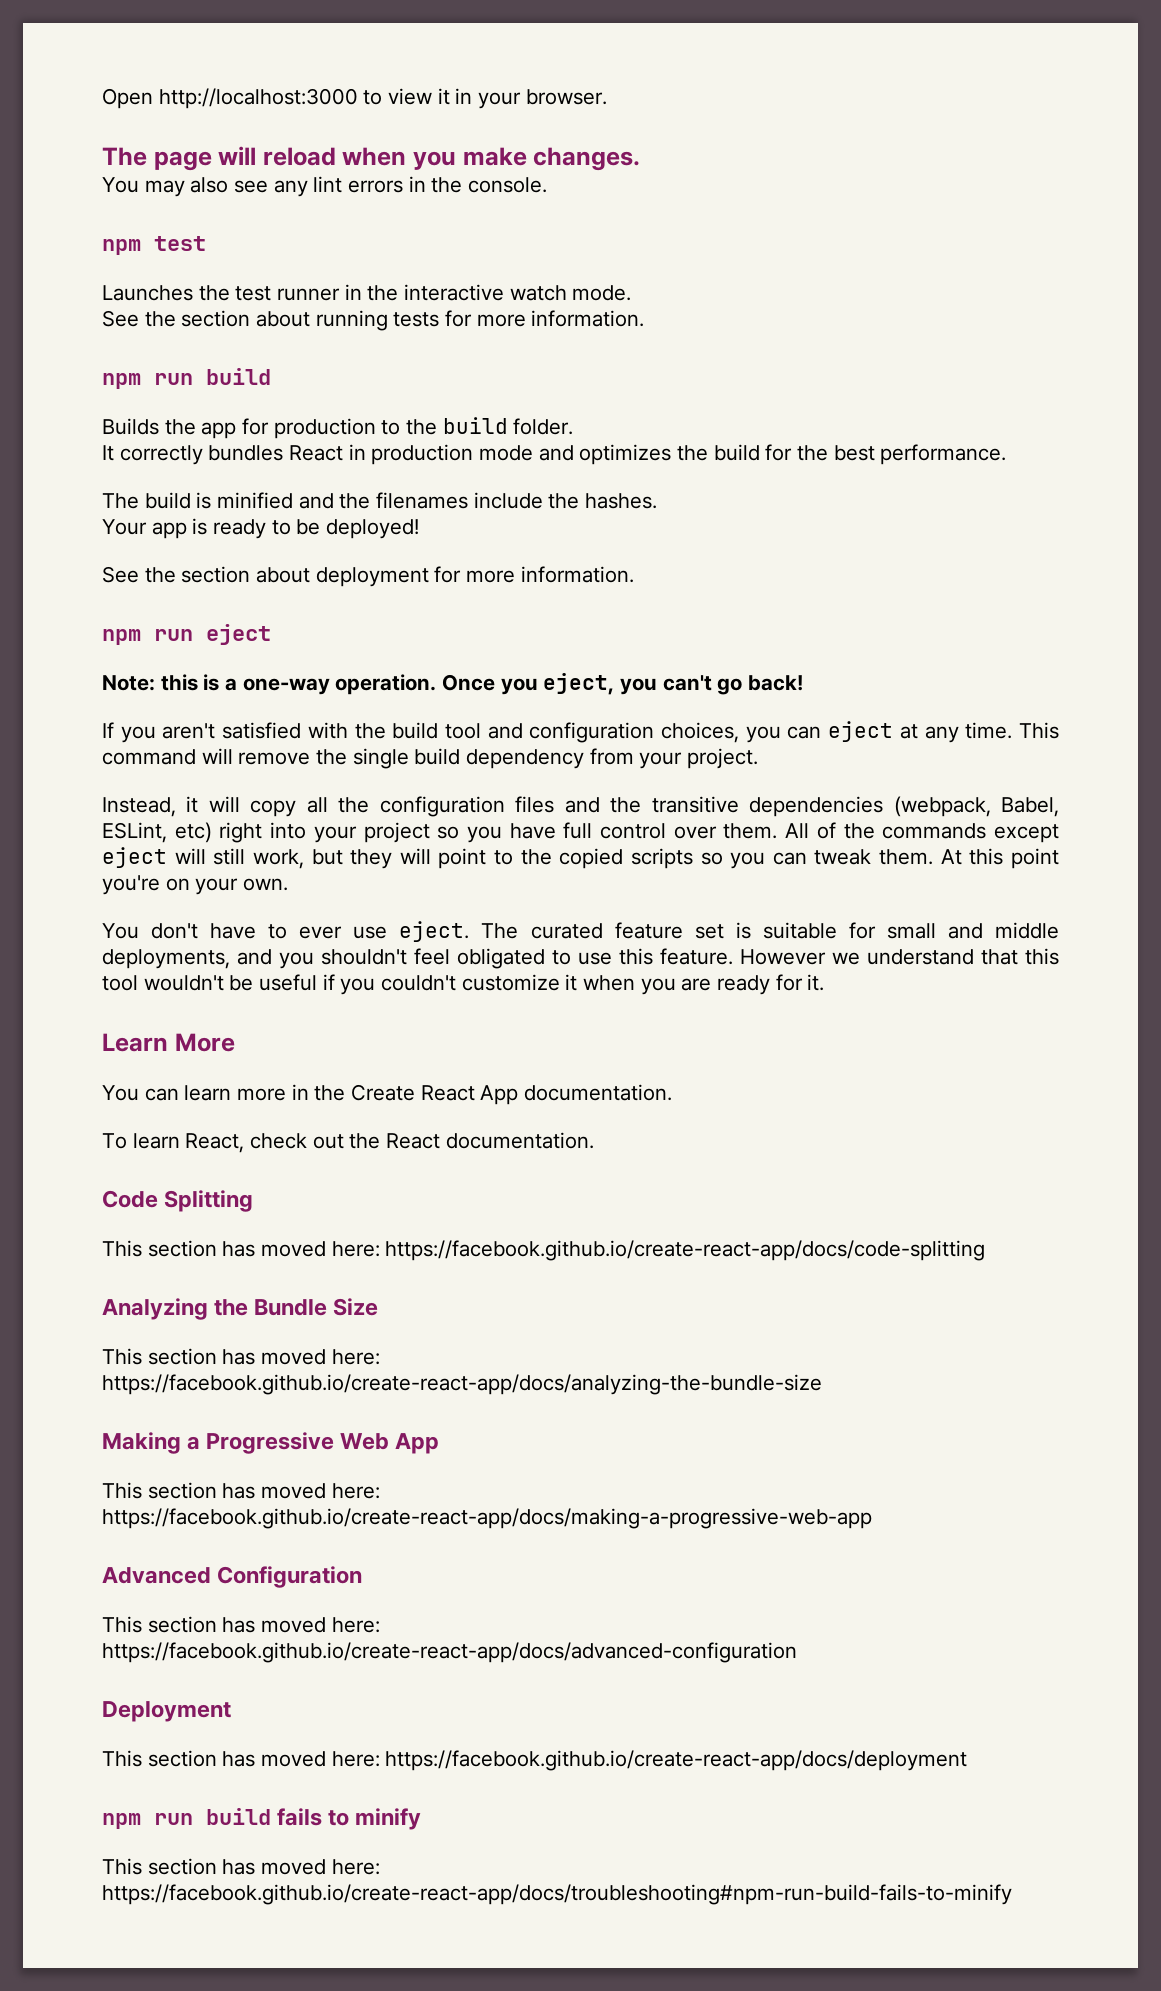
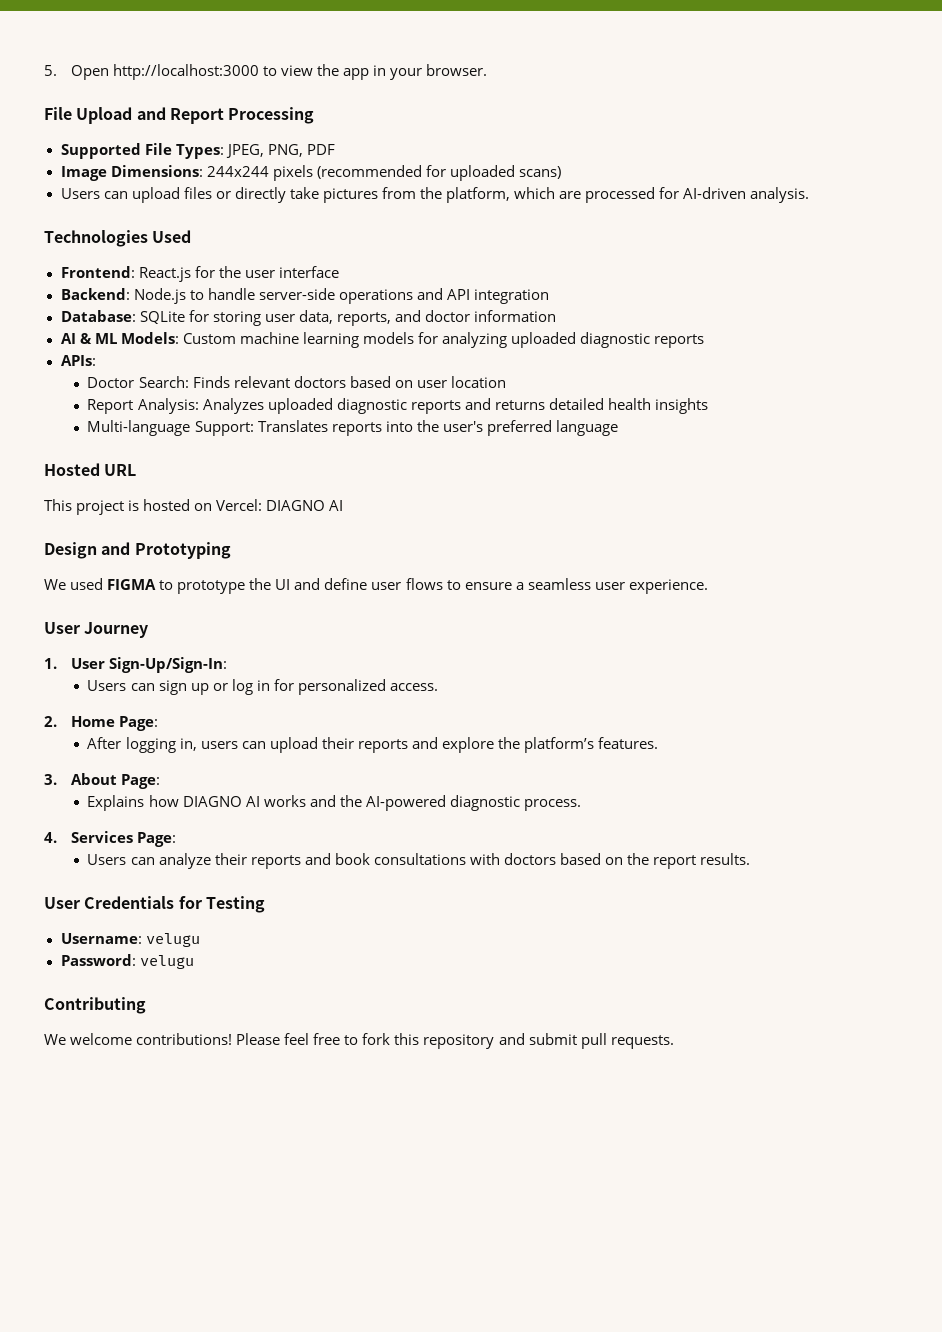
- Open http://localhost:3000 to view it in your browser.
+ 5. Open http://localhost:3000 to view the app in your browser.
- The page will reload when you make changes.
- You may also see any lint errors in the console.
- npm test
- Launches the test runner in the interactive watch mode.
- See the section about running tests for more information.
- npm run build
- Builds the app for production to the build folder.
- It correctly bundles React in production mode and optimizes the build for the best performance.
- The build is minified and the filenames include the hashes.
- Your app is ready to be deployed!
- See the section about deployment for more information.
- npm run eject
- Note: this is a one-way operation. Once you eject, you can't go back!
- If you aren't satisfied with the build tool and configuration choices, you can eject at any time. This command will remove the single build dependency from your project.
- Instead, it will copy all the configuration files and the transitive dependencies (webpack, Babel, ESLint, etc) right into your project so you have full control over them. All of the commands except eject will still work, but they will point to the copied scripts so you can tweak them. At this point you're on your own.
- You don't have to ever use eject. The curated feature set is suitable for small and middle deployments, and you shouldn't feel obligated to use this feature. However we understand that this tool wouldn't be useful if you couldn't customize it when you are ready for it.
- Learn More
- You can learn more in the Create React App documentation.
- To learn React, check out the React documentation.
- Code Splitting
- This section has moved here: https://facebook.github.io/create-react-app/docs/code-splitting
- Analyzing the Bundle Size
- This section has moved here: https://facebook.github.io/create-react-app/docs/analyzing-the-bundle-size
- Making a Progressive Web App
- This section has moved here: https://facebook.github.io/create-react-app/docs/making-a-progressive-web-app
- Advanced Configuration
- This section has moved here: https://facebook.github.io/create-react-app/docs/advanced-configuration
- Deployment
- This section has moved here: https://facebook.github.io/create-react-app/docs/deployment
- npm run build fails to minify
- This section has moved here: https://facebook.github.io/create-react-app/docs/troubleshooting#npm-run-build-fails-to-minify
+ File Upload and Report Processing
+ Supported File Types: JPEG, PNG, PDF
+ Image Dimensions: 244x244 pixels (recommended for uploaded scans)
+ Users can upload files or directly take pictures from the platform, which are processed for AI-driven analysis.
+ Technologies Used
+ Frontend: React.js for the user interface
+ Backend: Node.js to handle server-side operations and API integration
+ Database: SQLite for storing user data, reports, and doctor information
+ AI & ML Models: Custom machine learning models for analyzing uploaded diagnostic reports
+ APIs:
+ Doctor Search: Finds relevant doctors based on user location
+ Report Analysis: Analyzes uploaded diagnostic reports and returns detailed health insights
+ Multi-language Support: Translates reports into the user's preferred language
+ Hosted URL
+ This project is hosted on Vercel: DIAGNO AI
+ Design and Prototyping
+ We used FIGMA to prototype the UI and define user flows to ensure a seamless user experience.
+ User Journey
+ 1. User Sign-Up/Sign-In:
+ Users can sign up or log in for personalized access.
+ 2. Home Page:
+ After logging in, users can upload their reports and explore the platform’s features.
+ 3. About Page:
+ Explains how DIAGNO AI works and the AI-powered diagnostic process.
+ 4. Services Page:
+ Users can analyze their reports and book consultations with doctors based on the report results.
+ User Credentials for Testing
+ Username: velugu
+ Password: velugu
+ Contributing
+ We welcome contributions! Please feel free to fork this repository and submit pull requests.

